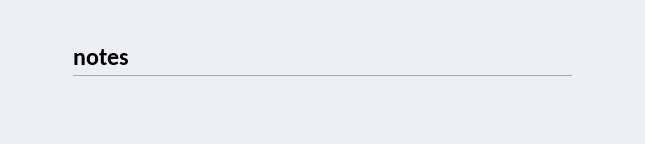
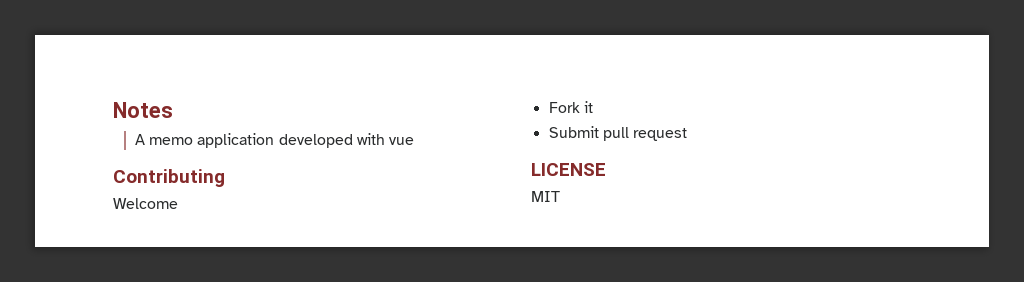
- notes
+ Notes
+ A memo application developed with vue
+ Contributing
+ Welcome
+ Fork it
+ Submit pull request
+ LICENSE
+ MIT

